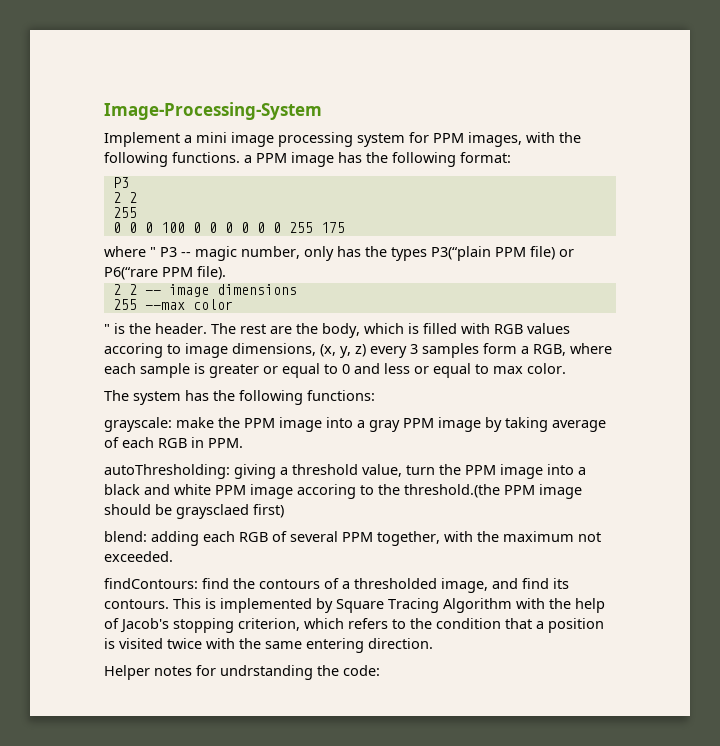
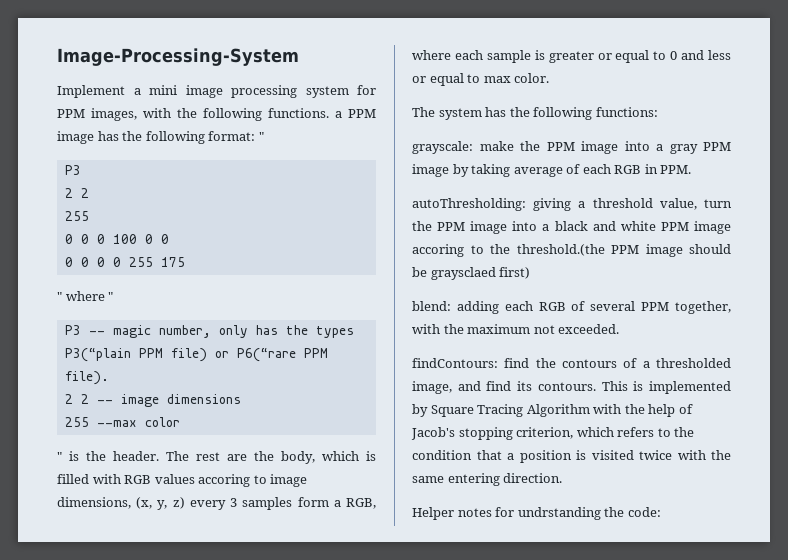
- Implement a mini image processing system for PPM images, with the following functions. a PPM image has the following format:
+ Implement a mini image processing system for PPM images, with the following functions. a PPM image has the following format: "
- 0 0 0 100 0 0 0 0 0 0 255 175
+ 0 0 0 100 0 0
+ 0 0 0 0 255 175
- where " P3 -- magic number, only has the types P3(“plain PPM file) or P6(“rare PPM file).
+ " where "
+ P3 -- magic number, only has the types P3(“plain PPM file) or P6(“rare PPM file).

